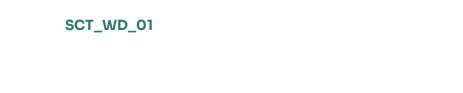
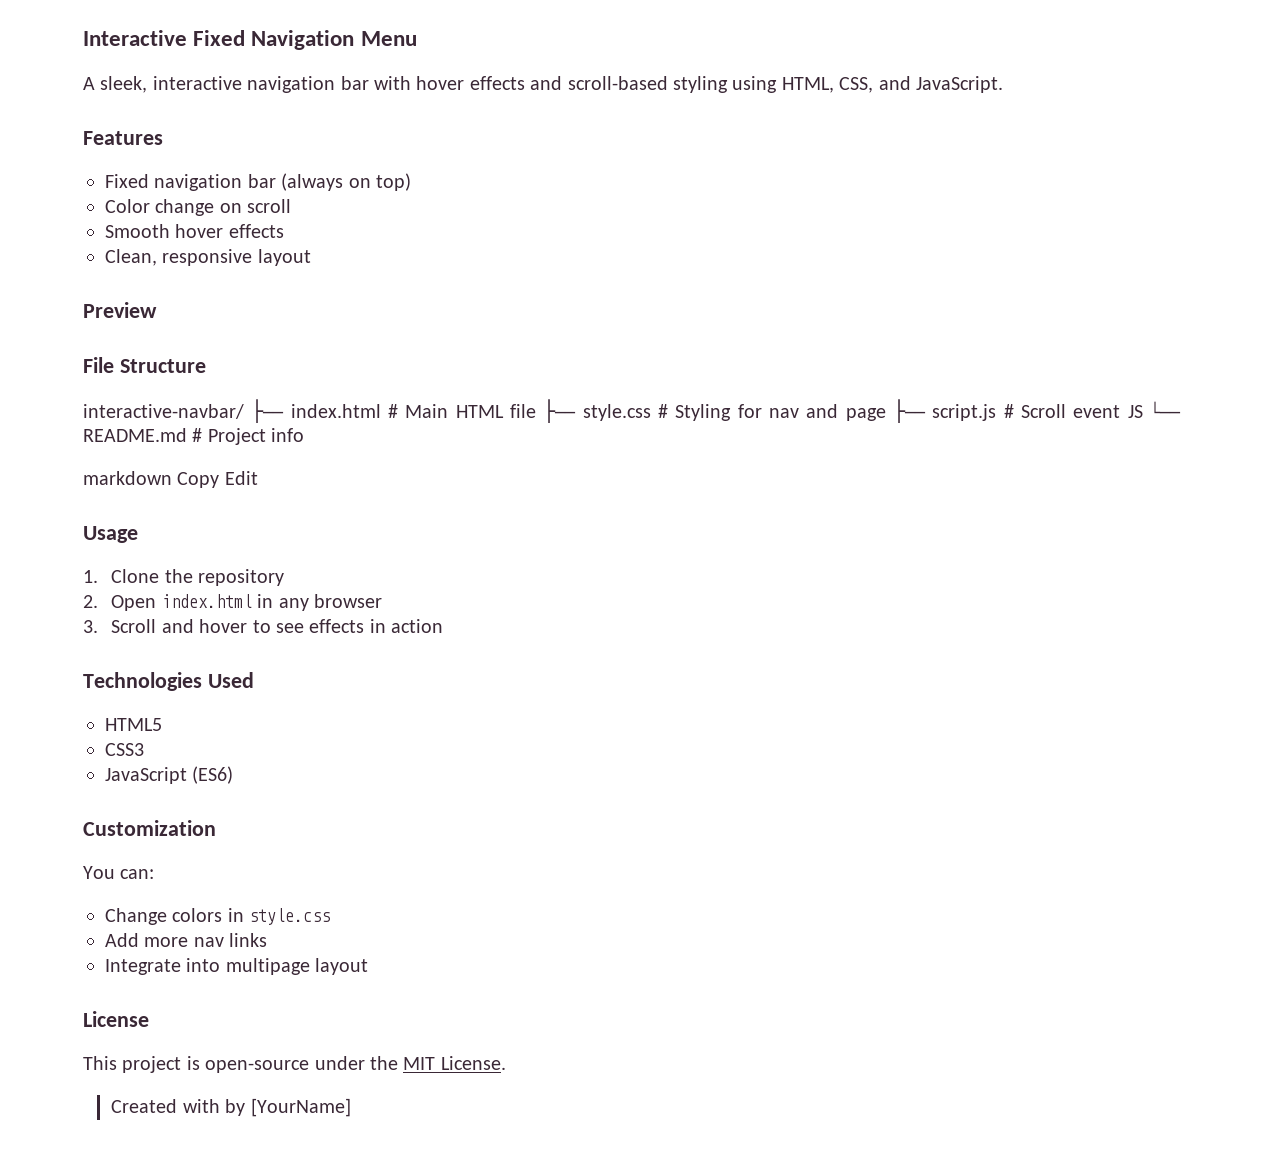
- SCT_WD_01
+ Interactive Fixed Navigation Menu
+ A sleek, interactive navigation bar with hover effects and scroll-based styling using HTML, CSS, and JavaScript.
+ Features
+ Fixed navigation bar (always on top)
+ Color change on scroll
+ Smooth hover effects
+ Clean, responsive layout
+ Preview
+ File Structure
+ interactive-navbar/ ├── index.html # Main HTML file ├── style.css # Styling for nav and page ├── script.js # Scroll event JS └── README.md # Project info
+ markdown Copy Edit
+ Usage
+ 1. Clone the repository
+ 2. Open index.html in any browser
+ 3. Scroll and hover to see effects in action
+ Technologies Used
+ HTML5
+ CSS3
+ JavaScript (ES6)
+ Customization
+ You can:
+ Change colors in style.css
+ Add more nav links
+ Integrate into multipage layout
+ License
+ This project is open-source under the MIT License.
+ Created with by [YourName]

